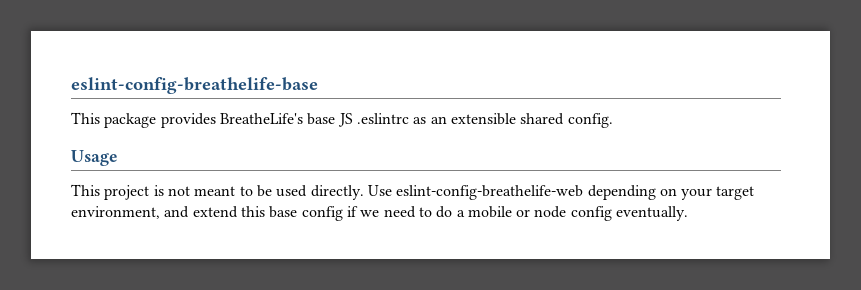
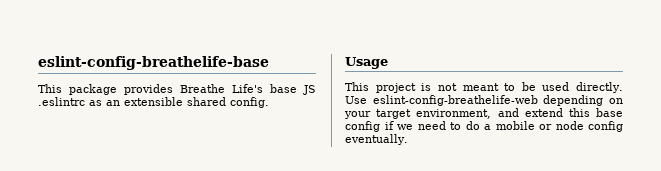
- This package provides BreatheLife's base JS .eslintrc as an extensible shared config.
+ This package provides Breathe Life's base JS .eslintrc as an extensible shared config.

